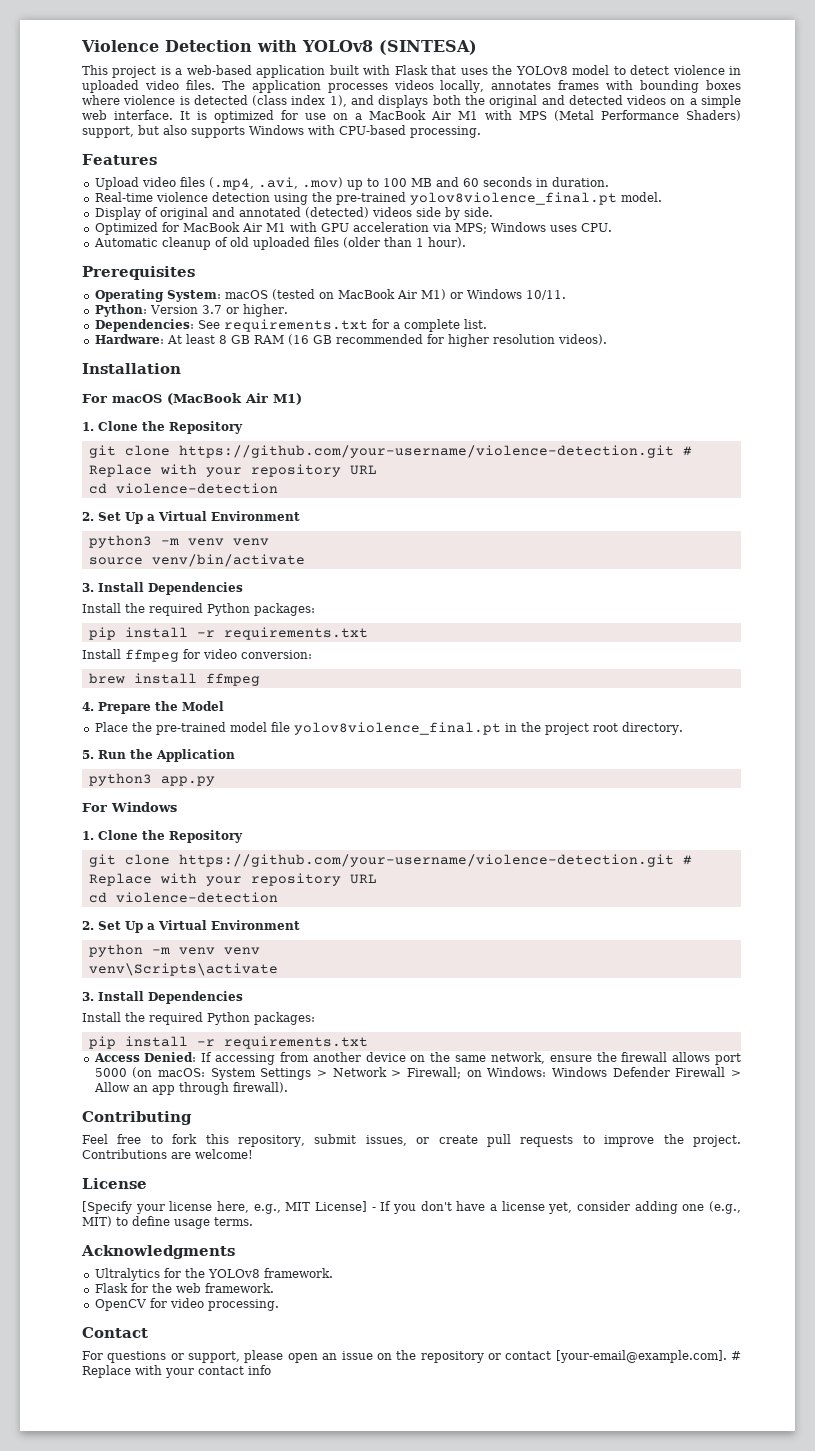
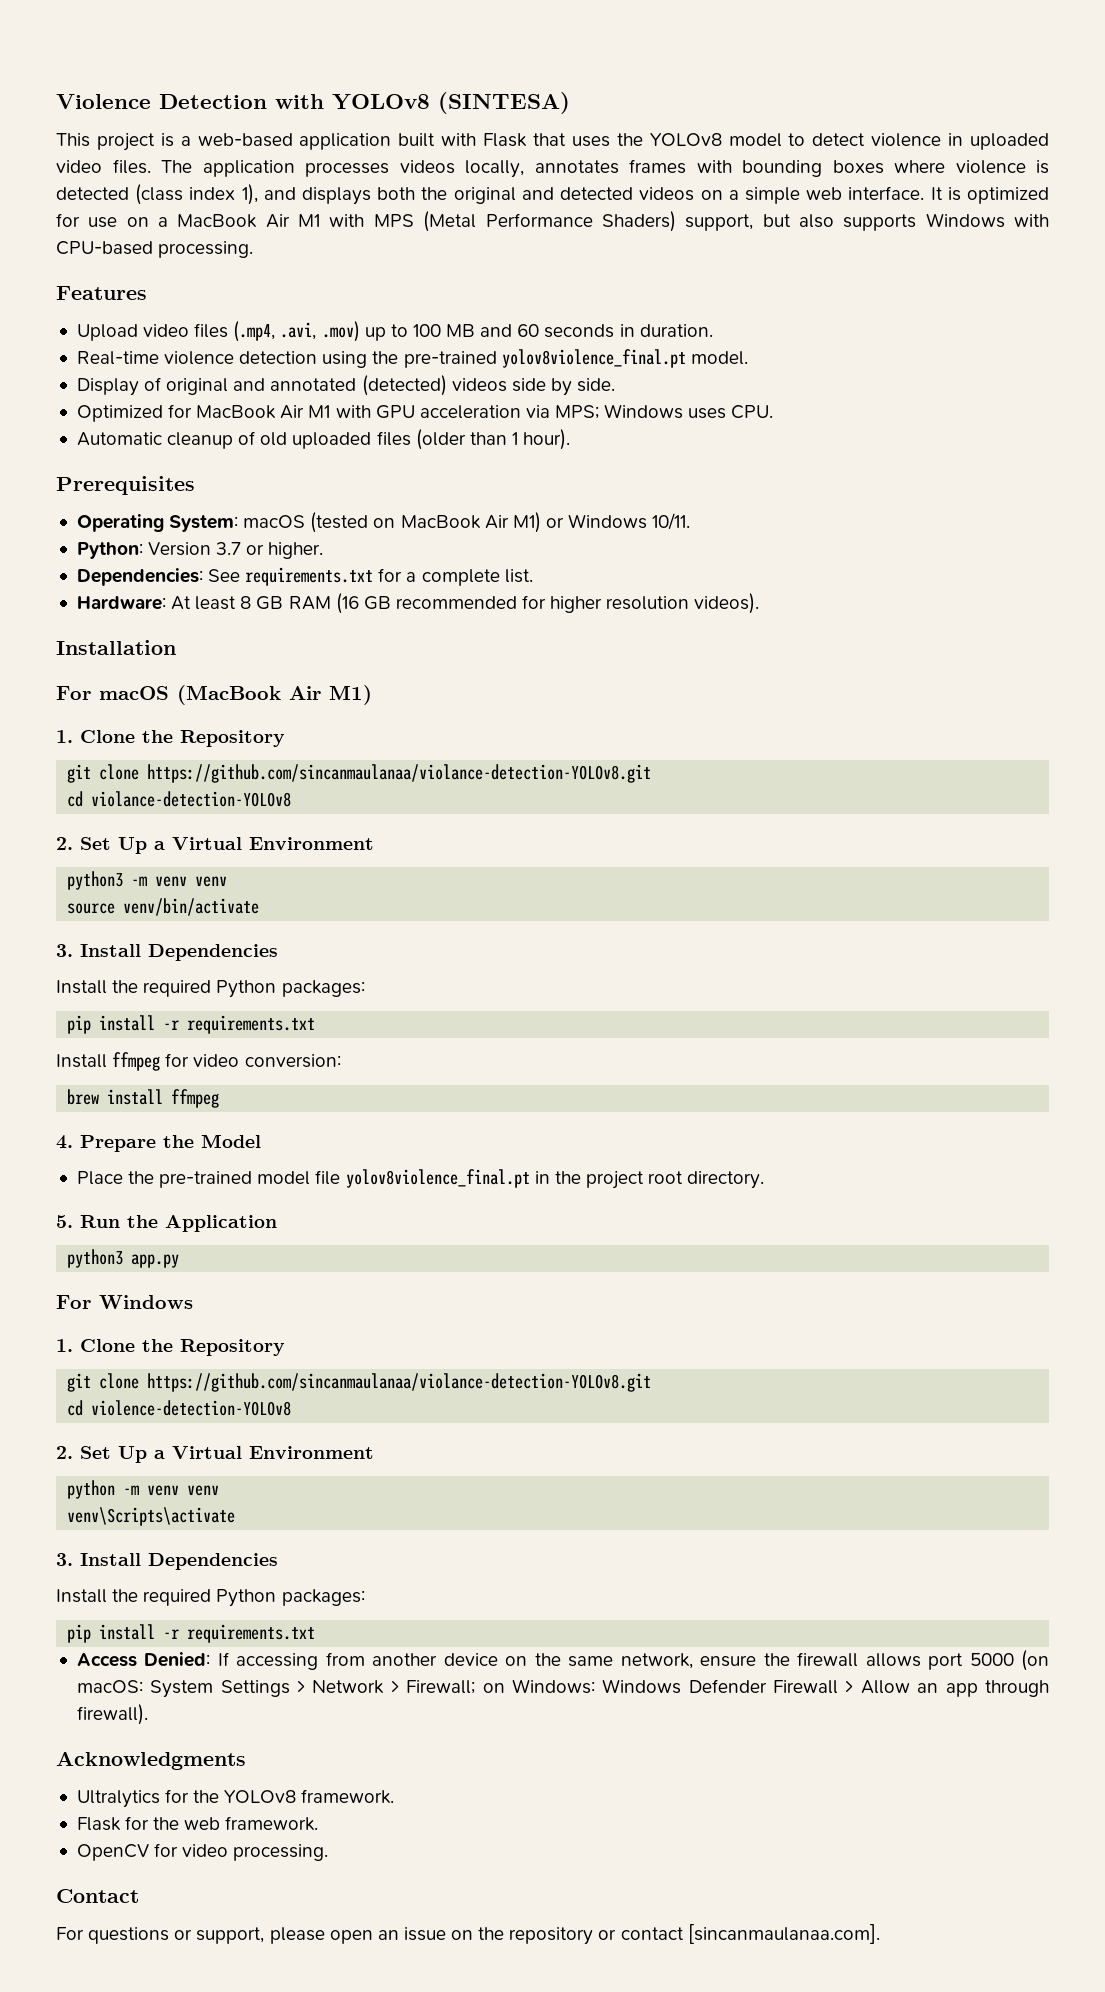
  For macOS (MacBook Air M1)
  1. Clone the Repository
- git clone https://github.com/your-username/violence-detection.git # Replace with your repository URL
- cd violence-detection
+ git clone https://github.com/sincanmaulanaa/violance-detection-YOLOv8.git
+ cd violance-detection-YOLOv8
  For Windows
  1. Clone the Repository
- git clone https://github.com/your-username/violence-detection.git # Replace with your repository URL
- cd violence-detection
+ git clone https://github.com/sincanmaulanaa/violance-detection-YOLOv8.git
+ cd violence-detection-YOLOv8
- Contributing
- Feel free to fork this repository, submit issues, or create pull requests to improve the project. Contributions are welcome!
- License
- [Specify your license here, e.g., MIT License] - If you don't have a license yet, consider adding one (e.g., MIT) to define usage terms.
- For questions or support, please open an issue on the repository or contact [your-email@example.com]. # Replace with your contact info
+ For questions or support, please open an issue on the repository or contact [sincanmaulanaa.com].

